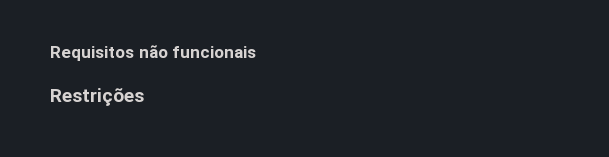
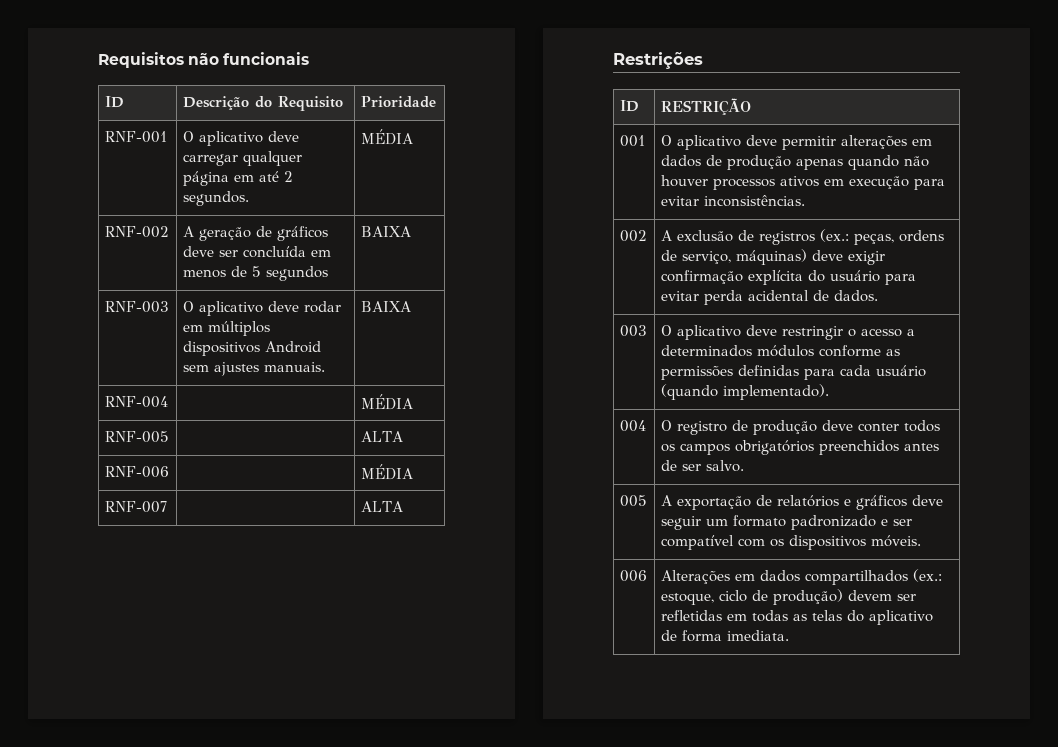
+ ID | Descrição do Requisito | Prioridade
+ RNF-001 | O aplicativo deve carregar qualquer página em até 2 segundos. | MÉDIA
+ RNF-002 | A geração de gráficos deve ser concluída em menos de 5 segundos | BAIXA
+ RNF-003 | O aplicativo deve rodar em múltiplos dispositivos Android sem ajustes manuais. | BAIXA
+ RNF-004 | | MÉDIA
+ RNF-005 | | ALTA
+ RNF-006 | | MÉDIA
+ RNF-007 | | ALTA
  Restrições
+ ID | RESTRIÇÃO
+ 001 | O aplicativo deve permitir alterações em dados de produção apenas quando não houver processos ativos em execução para evitar inconsistências.
+ 002 | A exclusão de registros (ex.: peças, ordens de serviço, máquinas) deve exigir confirmação explícita do usuário para evitar perda acidental de dados.
+ 003 | O aplicativo deve restringir o acesso a determinados módulos conforme as permissões definidas para cada usuário (quando implementado).
+ 004 | O registro de produção deve conter todos os campos obrigatórios preenchidos antes de ser salvo.
+ 005 | A exportação de relatórios e gráficos deve seguir um formato padronizado e ser compatível com os dispositivos móveis.
+ 006 | Alterações em dados compartilhados (ex.: estoque, ciclo de produção) devem ser refletidas em todas as telas do aplicativo de forma imediata.

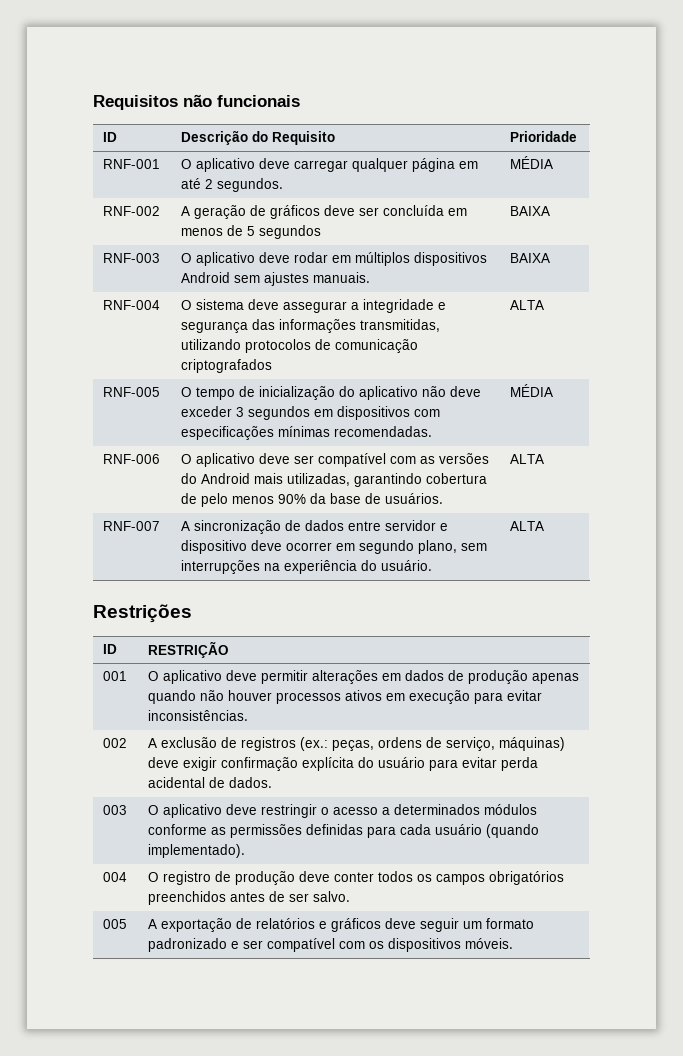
- RNF-004 | | MÉDIA
- RNF-005 | | ALTA
- RNF-006 | | MÉDIA
+ RNF-004 | O sistema deve assegurar a integridade e segurança das informações transmitidas, utilizando protocolos de comunicação criptografados | ALTA
+ RNF-005 | O tempo de inicialização do aplicativo não deve exceder 3 segundos em dispositivos com especificações mínimas recomendadas. | MÉDIA
+ RNF-006 | O aplicativo deve ser compatível com as versões do Android mais utilizadas, garantindo cobertura de pelo menos 90% da base de usuários. | ALTA
- RNF-007 | | ALTA
+ RNF-007 | A sincronização de dados entre servidor e dispositivo deve ocorrer em segundo plano, sem interrupções na experiência do usuário. | ALTA
- 006 | Alterações em dados compartilhados (ex.: estoque, ciclo de produção) devem ser refletidas em todas as telas do aplicativo de forma imediata.

